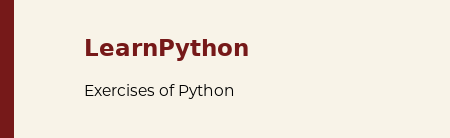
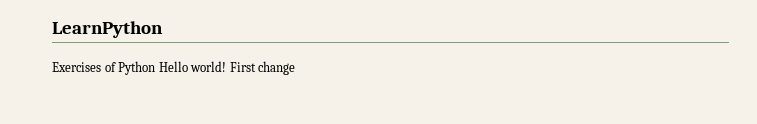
- Exercises of Python
+ Exercises of Python Hello world! First change

